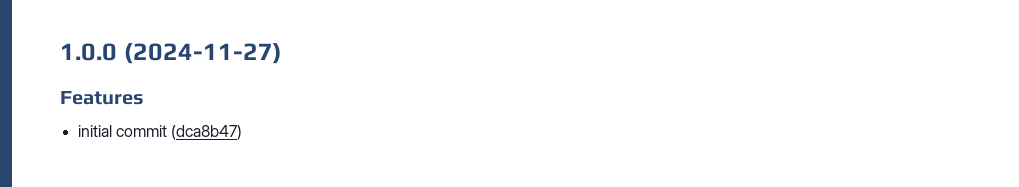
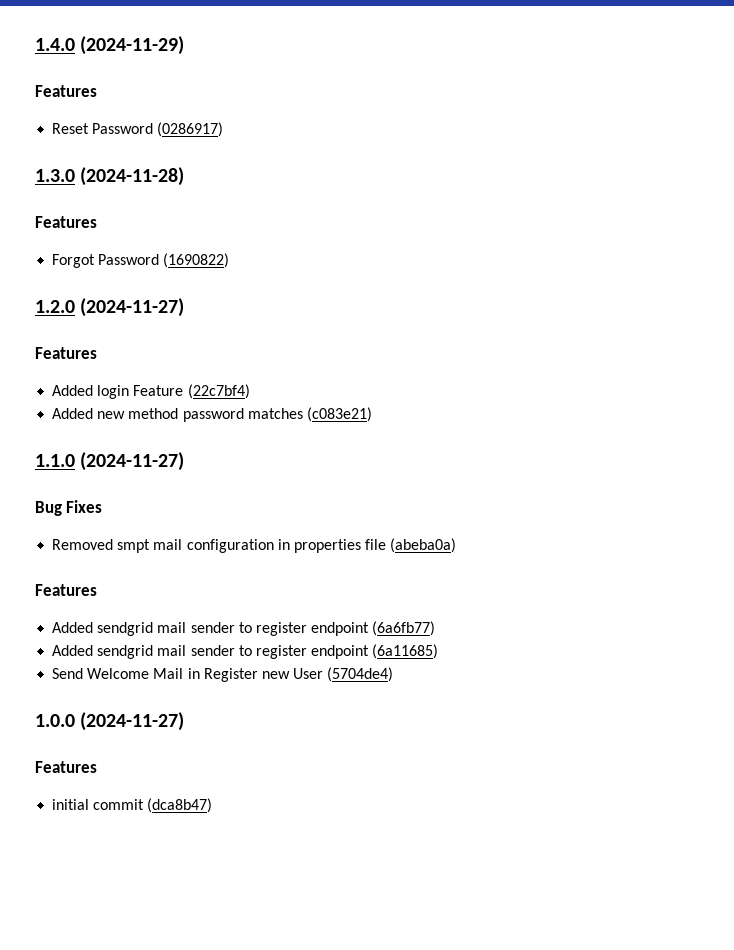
+ 1.4.0 (2024-11-29)
+ Features
+ Reset Password (0286917)
+ 1.3.0 (2024-11-28)
+ Features
+ Forgot Password (1690822)
+ 1.2.0 (2024-11-27)
+ Features
+ Added login Feature (22c7bf4)
+ Added new method password matches (c083e21)
+ 1.1.0 (2024-11-27)
+ Bug Fixes
+ Removed smpt mail configuration in properties file (abeba0a)
+ Features
+ Added sendgrid mail sender to register endpoint (6a6fb77)
+ Added sendgrid mail sender to register endpoint (6a11685)
+ Send Welcome Mail in Register new User (5704de4)

